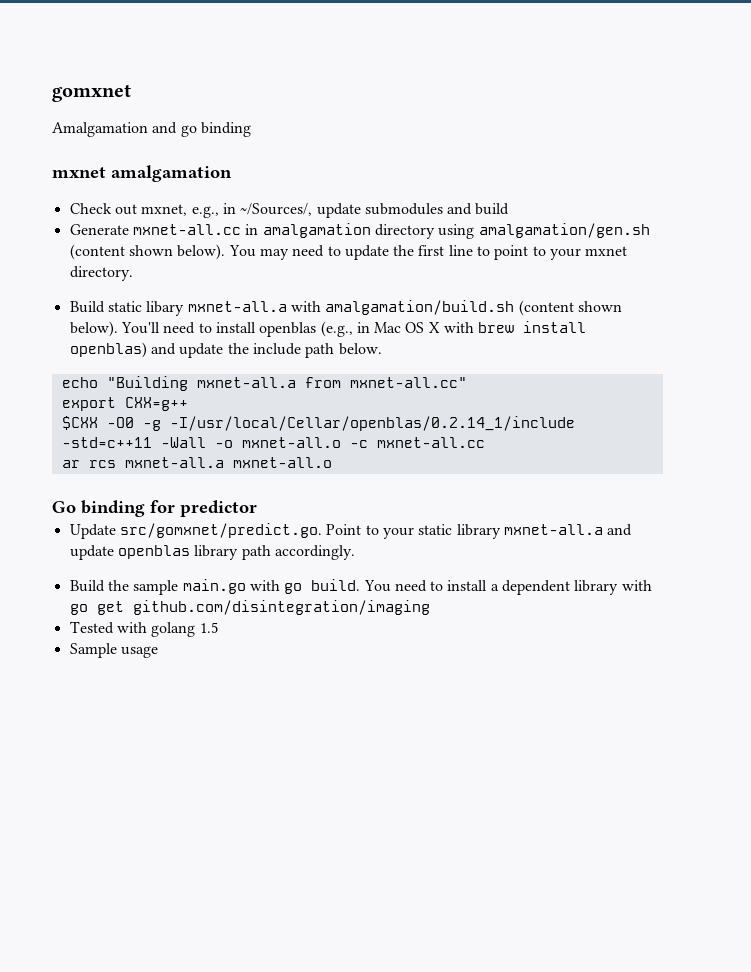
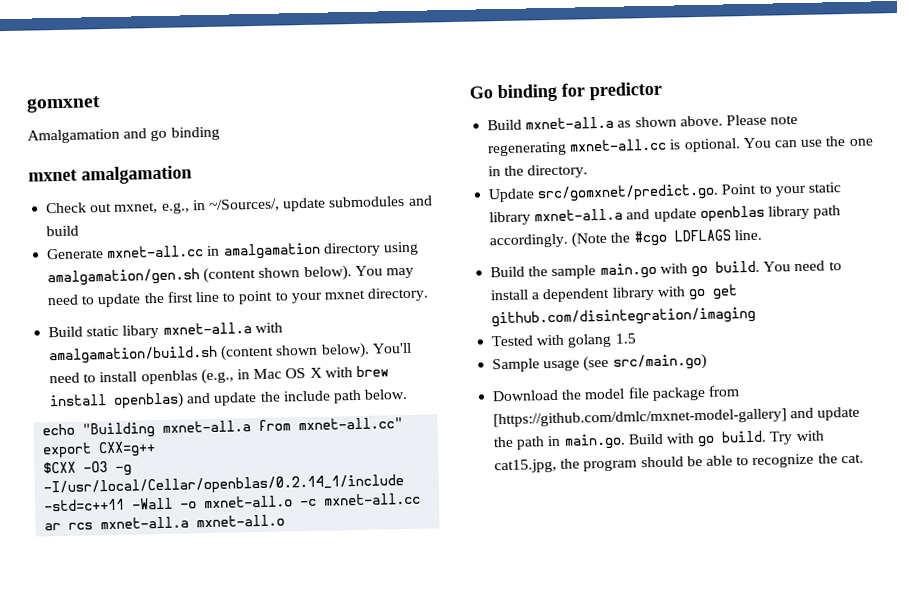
- $CXX -O0 -g -I/usr/local/Cellar/openblas/0.2.14_1/include -std=c++11 -Wall -o mxnet-all.o -c mxnet-all.cc
+ $CXX -O3 -g -I/usr/local/Cellar/openblas/0.2.14_1/include -std=c++11 -Wall -o mxnet-all.o -c mxnet-all.cc
+ Build mxnet-all.a as shown above. Please note regenerating mxnet-all.cc is optional. You can use the one in the directory.
+ (Note the #cgo LDFLAGS line.
- Sample usage
+ Sample usage (see src/main.go)
+ Download the model file package from [https://github.com/dmlc/mxnet-model-gallery] and update the path in main.go. Build with go build. Try with cat15.jpg, the program should be able to recognize the cat.

